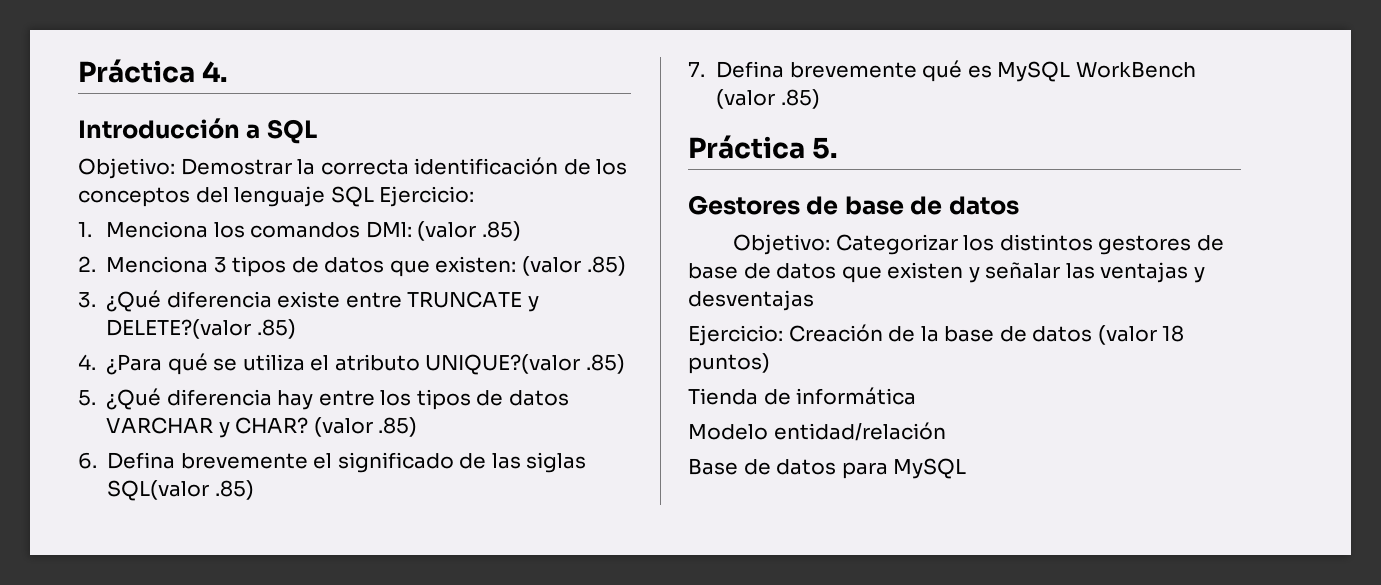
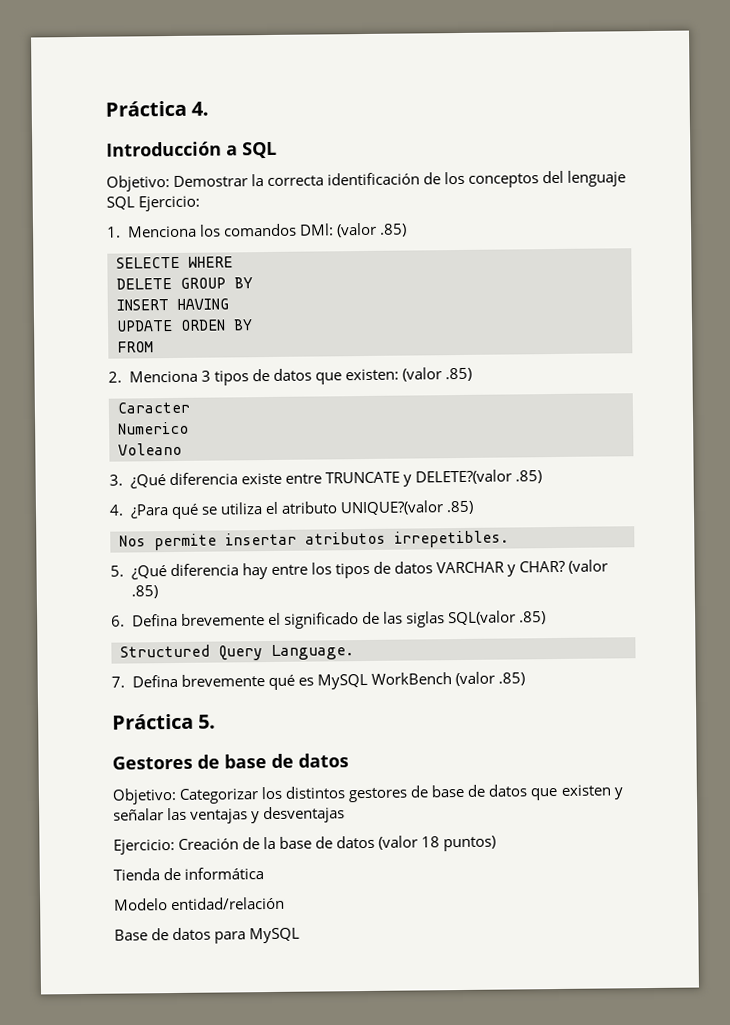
+ SELECTE WHERE
+ DELETE GROUP BY
+ INSERT HAVING
+ UPDATE ORDEN BY
+ FROM
+ Caracter
+ Numerico
+ Voleano
+ Nos permite insertar atributos irrepetibles.
+ Structured Query Language.

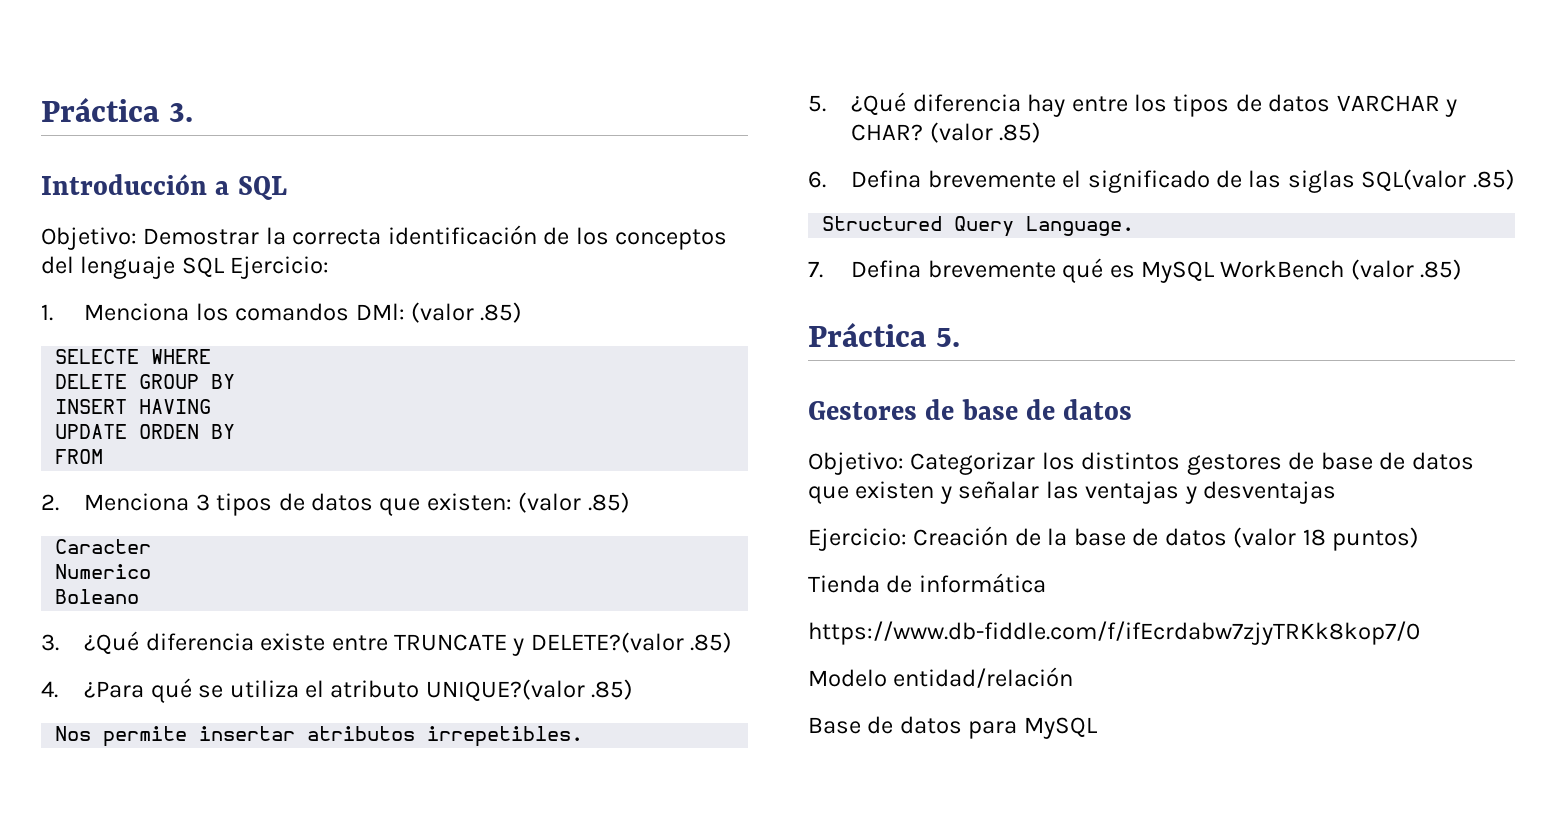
- Práctica 4.
+ Práctica 3.
- Voleano
+ Boleano
+ https://www.db-fiddle.com/f/ifEcrdabw7zjyTRKk8kop7/0

